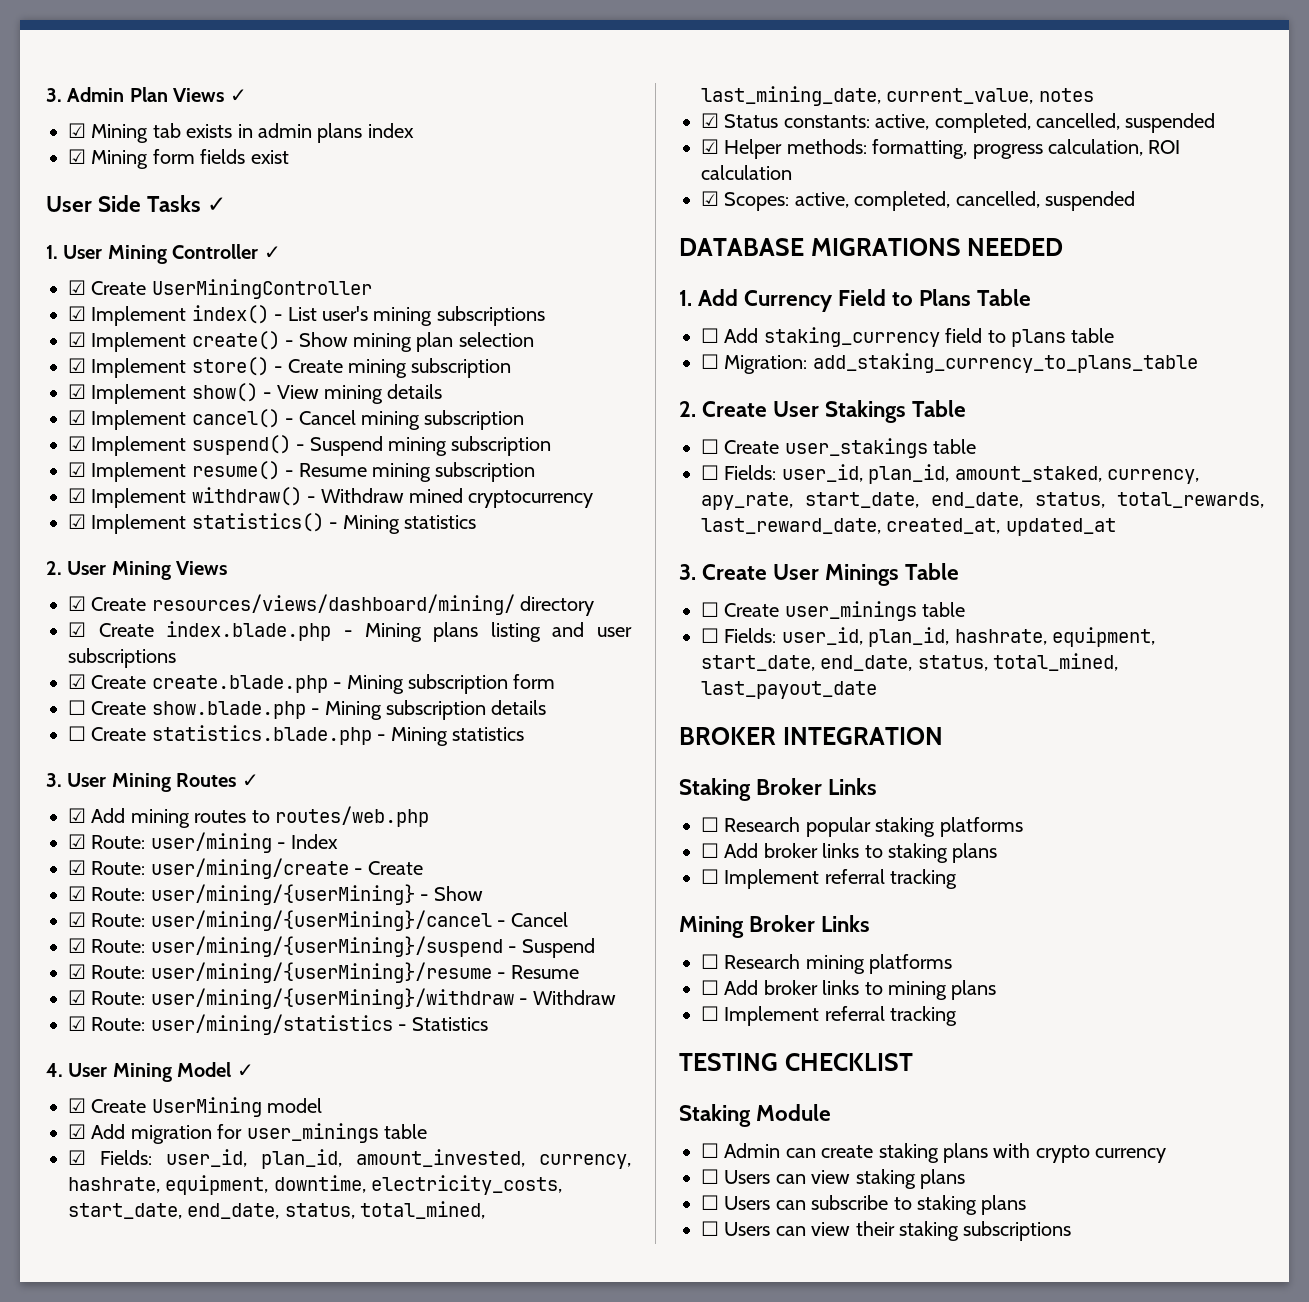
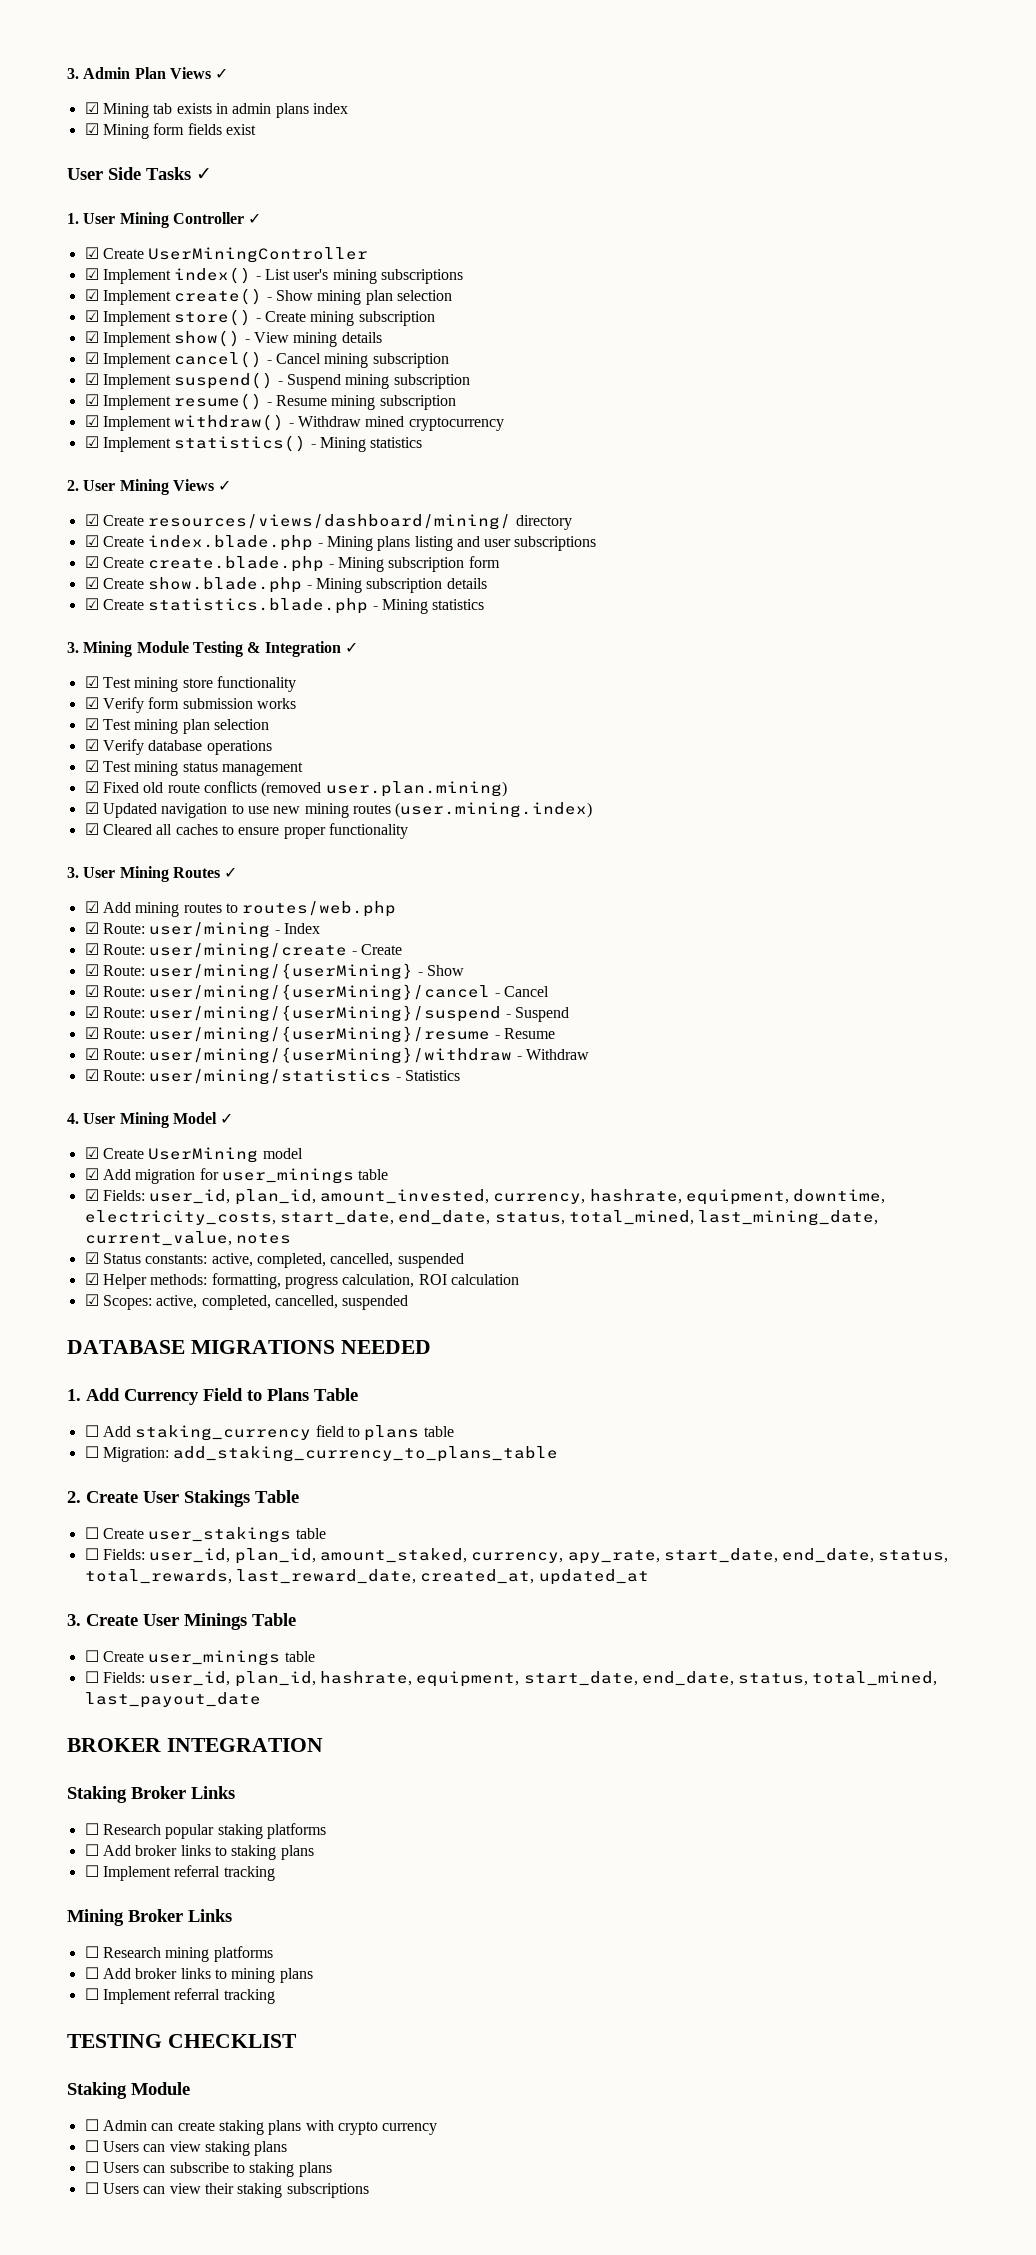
- 2. User Mining Views
+ 2. User Mining Views ✓
- ☐ Create show.blade.php - Mining subscription details
+ ☑ Create show.blade.php - Mining subscription details
- ☐ Create statistics.blade.php - Mining statistics
+ ☑ Create statistics.blade.php - Mining statistics
+ 3. Mining Module Testing & Integration ✓
+ ☑ Test mining store functionality
+ ☑ Verify form submission works
+ ☑ Test mining plan selection
+ ☑ Verify database operations
+ ☑ Test mining status management
+ ☑ Fixed old route conflicts (removed user.plan.mining)
+ ☑ Updated navigation to use new mining routes (user.mining.index)
+ ☑ Cleared all caches to ensure proper functionality

